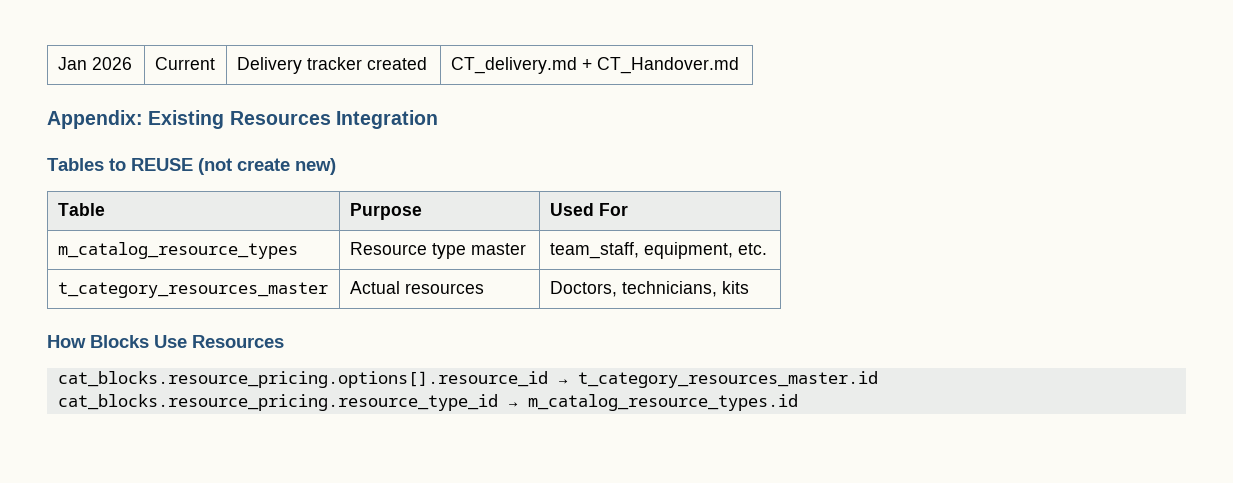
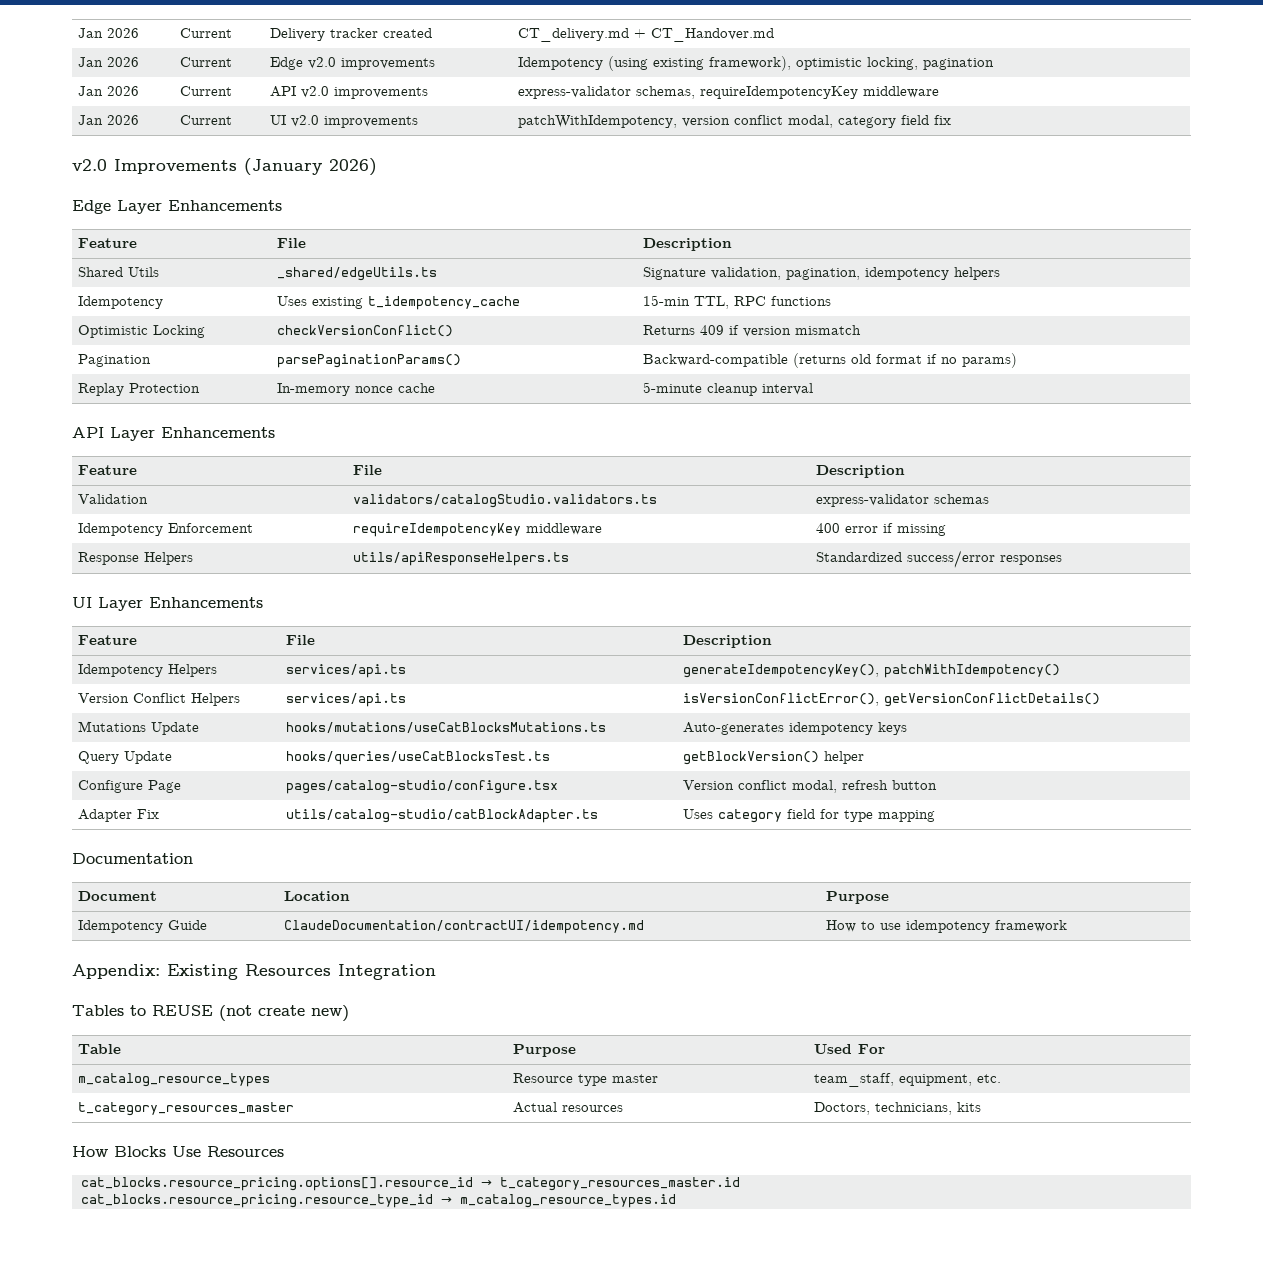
+ Jan 2026 | Current | Edge v2.0 improvements | Idempotency (using existing framework), optimistic locking, pagination
+ Jan 2026 | Current | API v2.0 improvements | express-validator schemas, requireIdempotencyKey middleware
+ Jan 2026 | Current | UI v2.0 improvements | patchWithIdempotency, version conflict modal, category field fix
+ v2.0 Improvements (January 2026)
+ Edge Layer Enhancements
+ Feature | File | Description
+ Shared Utils | _shared/edgeUtils.ts | Signature validation, pagination, idempotency helpers
+ Idempotency | Uses existing t_idempotency_cache | 15-min TTL, RPC functions
+ Optimistic Locking | checkVersionConflict() | Returns 409 if version mismatch
+ Pagination | parsePaginationParams() | Backward-compatible (returns old format if no params)
+ Replay Protection | In-memory nonce cache | 5-minute cleanup interval
+ API Layer Enhancements
+ Feature | File | Description
+ Validation | validators/catalogStudio.validators.ts | express-validator schemas
+ Idempotency Enforcement | requireIdempotencyKey middleware | 400 error if missing
+ Response Helpers | utils/apiResponseHelpers.ts | Standardized success/error responses
+ UI Layer Enhancements
+ Feature | File | Description
+ Idempotency Helpers | services/api.ts | generateIdempotencyKey(), patchWithIdempotency()
+ Version Conflict Helpers | services/api.ts | isVersionConflictError(), getVersionConflictDetails()
+ Mutations Update | hooks/mutations/useCatBlocksMutations.ts | Auto-generates idempotency keys
+ Query Update | hooks/queries/useCatBlocksTest.ts | getBlockVersion() helper
+ Configure Page | pages/catalog-studio/configure.tsx | Version conflict modal, refresh button
+ Adapter Fix | utils/catalog-studio/catBlockAdapter.ts | Uses category field for type mapping
+ Documentation
+ Document | Location | Purpose
+ Idempotency Guide | ClaudeDocumentation/contractUI/idempotency.md | How to use idempotency framework

